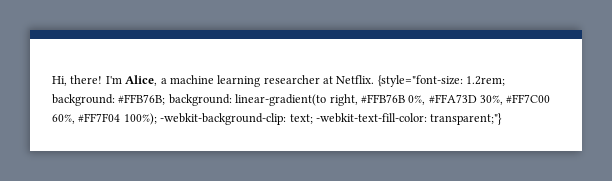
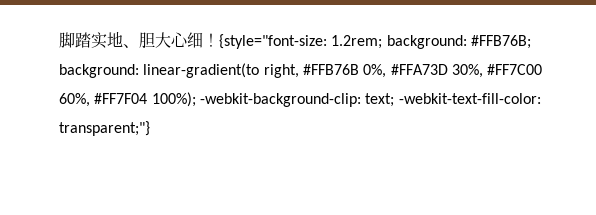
- Hi, there! I'm Alice, a machine learning researcher at Netflix.
+ 脚踏实地、胆大心细！

